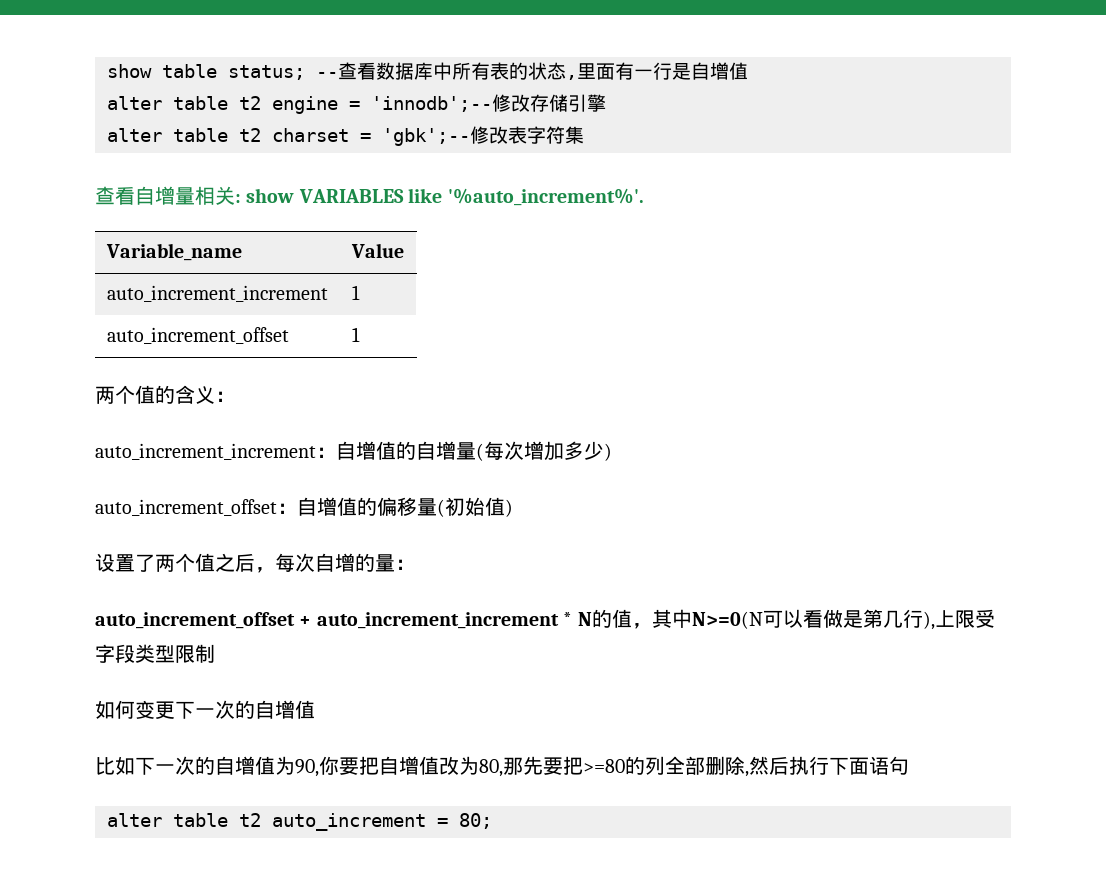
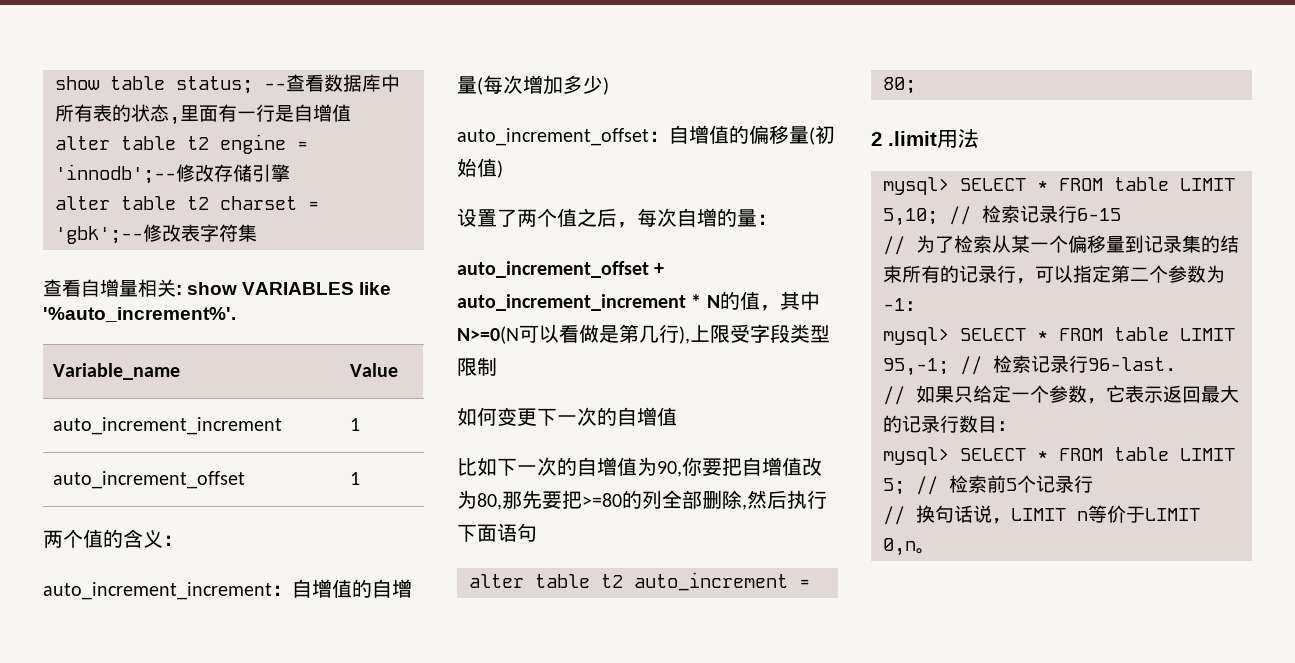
+ 2 .limit用法
+ mysql> SELECT * FROM table LIMIT 5,10; // 检索记录行6-15
+ // 为了检索从某一个偏移量到记录集的结束所有的记录行，可以指定第二个参数为-1：
+ mysql> SELECT * FROM table LIMIT 95,-1; // 检索记录行96-last.
+ // 如果只给定一个参数，它表示返回最大的记录行数目：
+ mysql> SELECT * FROM table LIMIT 5; // 检索前5个记录行
+ // 换句话说，LIMIT n等价于LIMIT 0,n。

